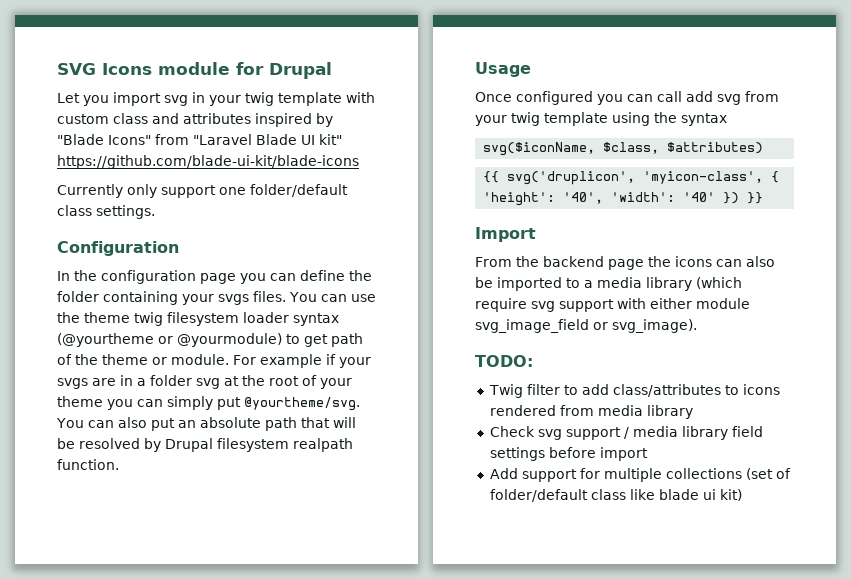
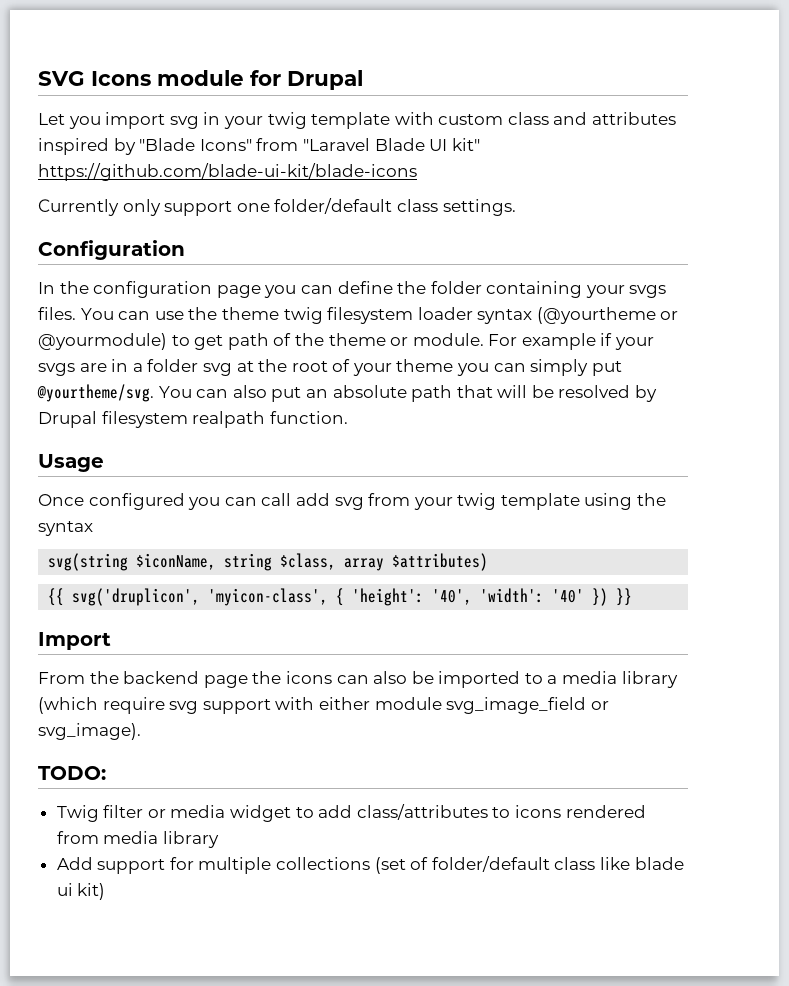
- svg($iconName, $class, $attributes)
+ svg(string $iconName, string $class, array $attributes)
- Twig filter to add class/attributes to icons rendered from media library
+ Twig filter or media widget to add class/attributes to icons rendered from media library
- Check svg support / media library field settings before import

